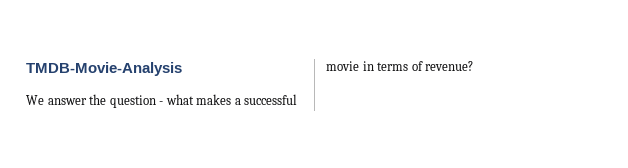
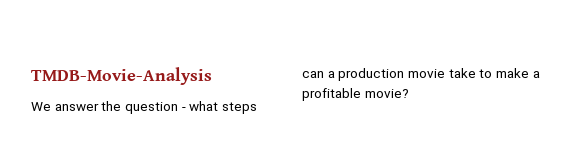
- We answer the question - what makes a successful movie in terms of revenue?
+ We answer the question - what steps can a production movie take to make a profitable movie?

